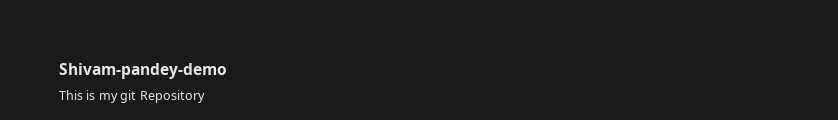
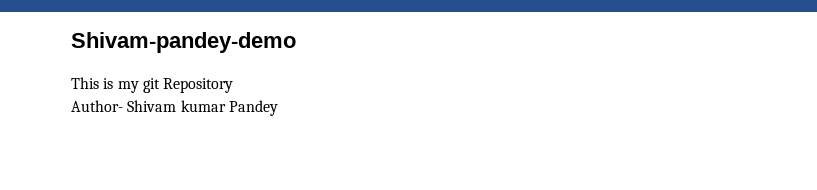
+ Author- Shivam kumar Pandey

